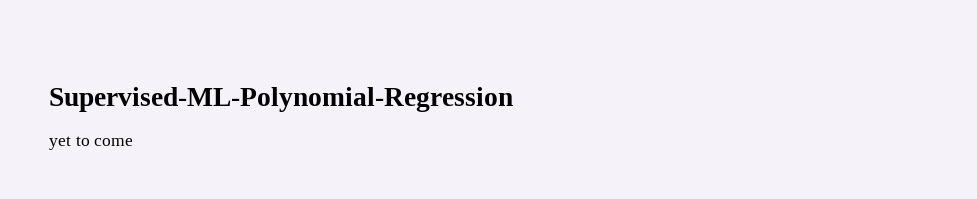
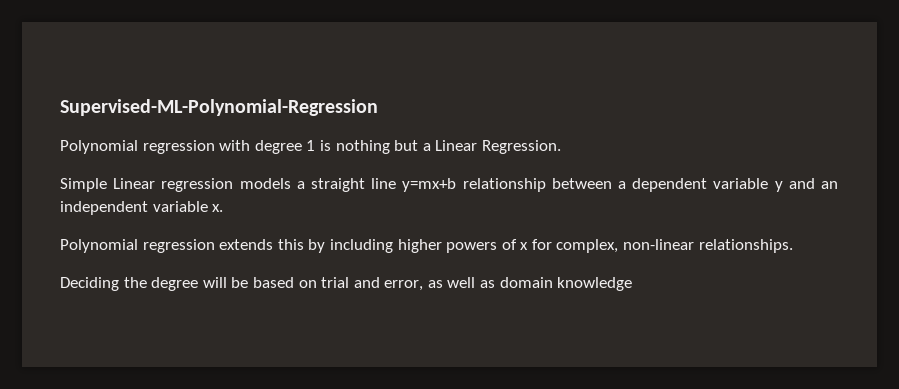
- yet to come
+ Polynomial regression with degree 1 is nothing but a Linear Regression.
+ Simple Linear regression models a straight line y=mx+b relationship between a dependent variable y and an independent variable x.
+ Polynomial regression extends this by including higher powers of x for complex, non-linear relationships.
+ Deciding the degree will be based on trial and error, as well as domain knowledge

